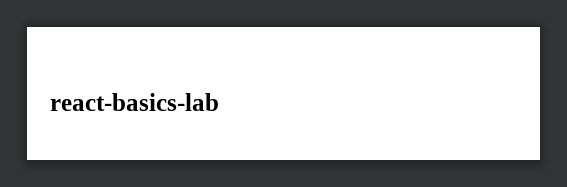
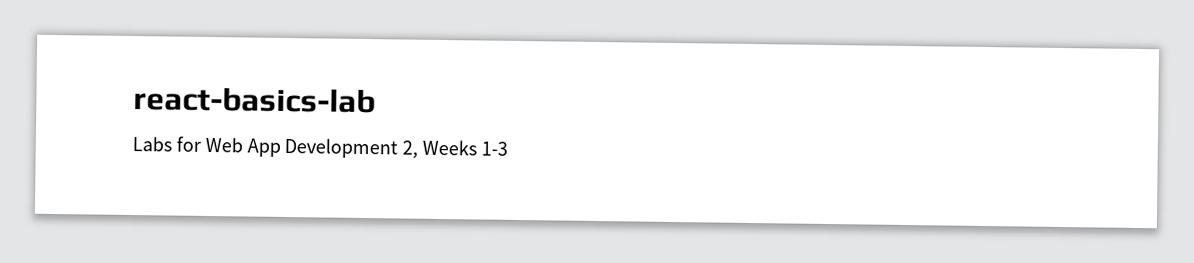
+ Labs for Web App Development 2, Weeks 1-3

